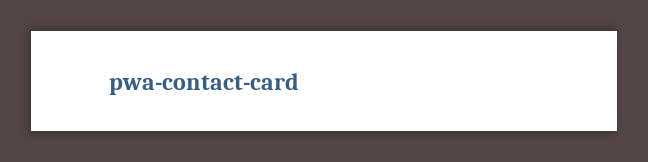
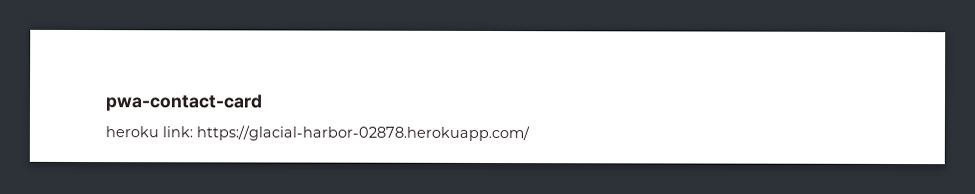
+ heroku link: https://glacial-harbor-02878.herokuapp.com/

